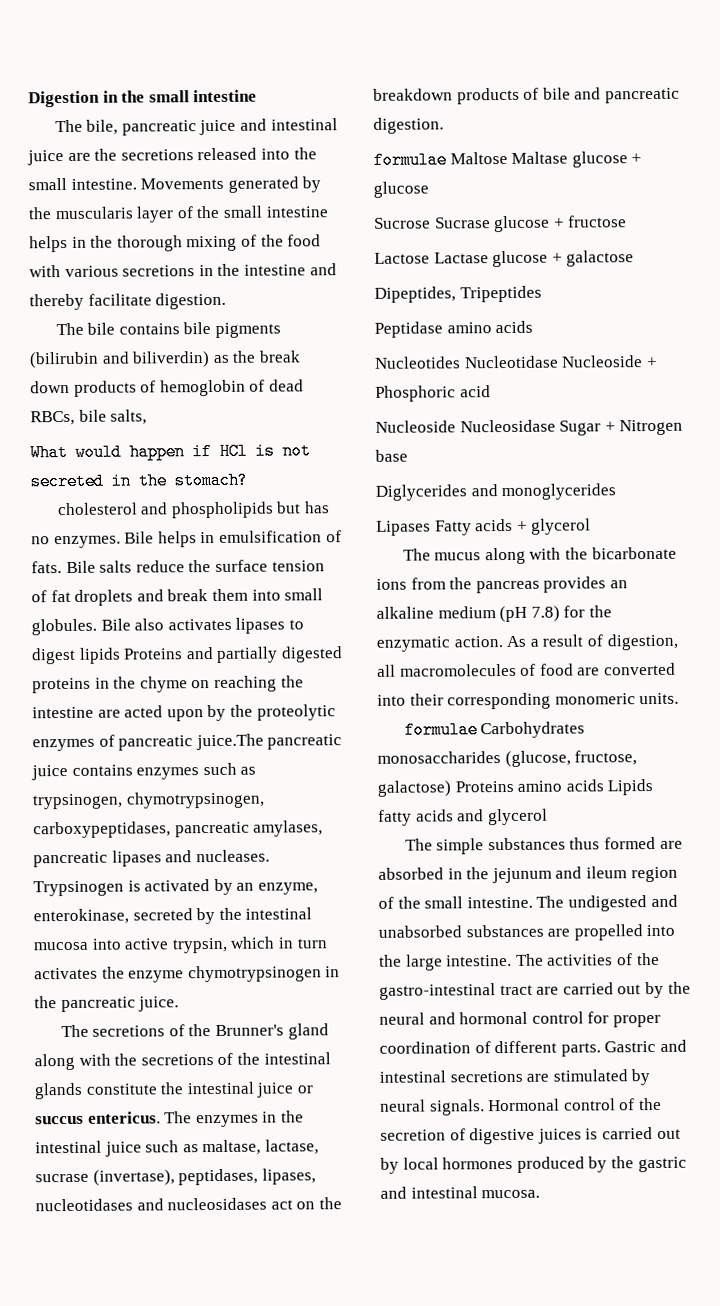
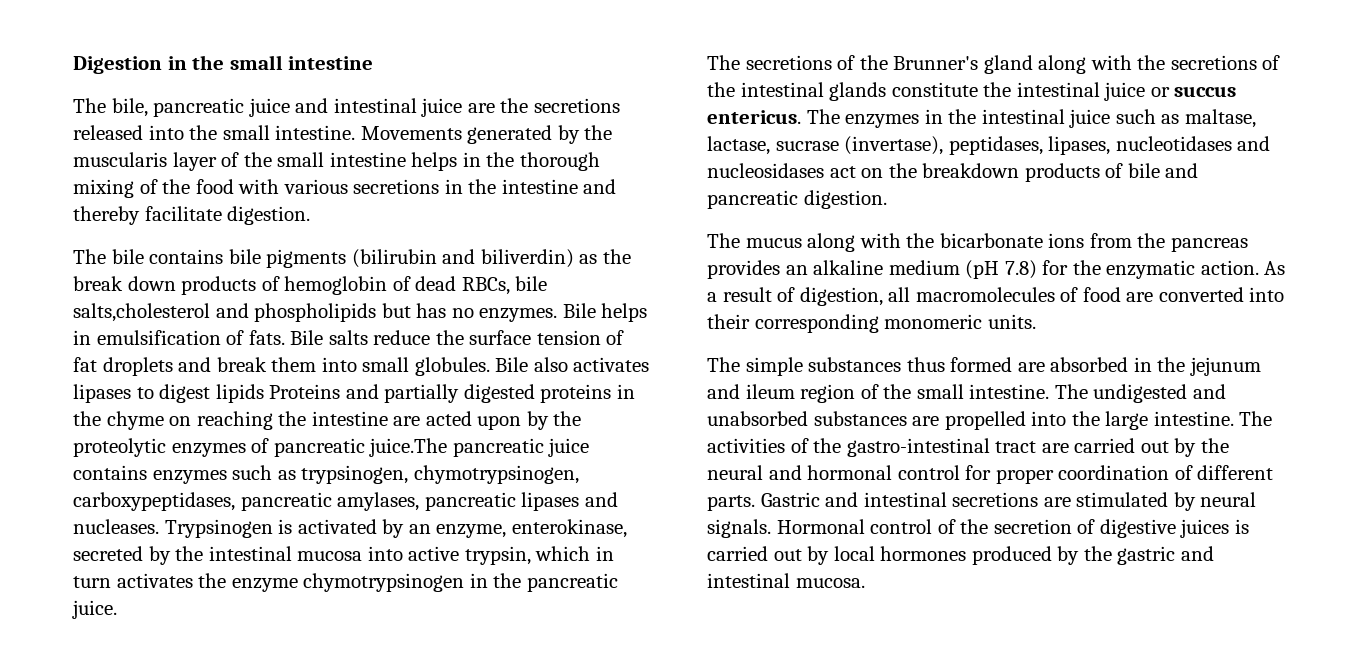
- The bile contains bile pigments (bilirubin and biliverdin) as the break down products of hemoglobin of dead RBCs, bile salts,
- What would happen if HCl is not secreted in the stomach?
- cholesterol and phospholipids but has no enzymes.
+ The bile contains bile pigments (bilirubin and biliverdin) as the break down products of hemoglobin of dead RBCs, bile salts,cholesterol and phospholipids but has no enzymes.
- formulae Maltose Maltase glucose + glucose
- Sucrose Sucrase glucose + fructose
- Lactose Lactase glucose + galactose
- Dipeptides, Tripeptides
- Peptidase amino acids
- Nucleotides Nucleotidase Nucleoside + Phosphoric acid
- Nucleoside Nucleosidase Sugar + Nitrogen base
- Diglycerides and monoglycerides
- Lipases Fatty acids + glycerol
- formulae Carbohydrates monosaccharides (glucose, fructose, galactose) Proteins amino acids Lipids fatty acids and glycerol

